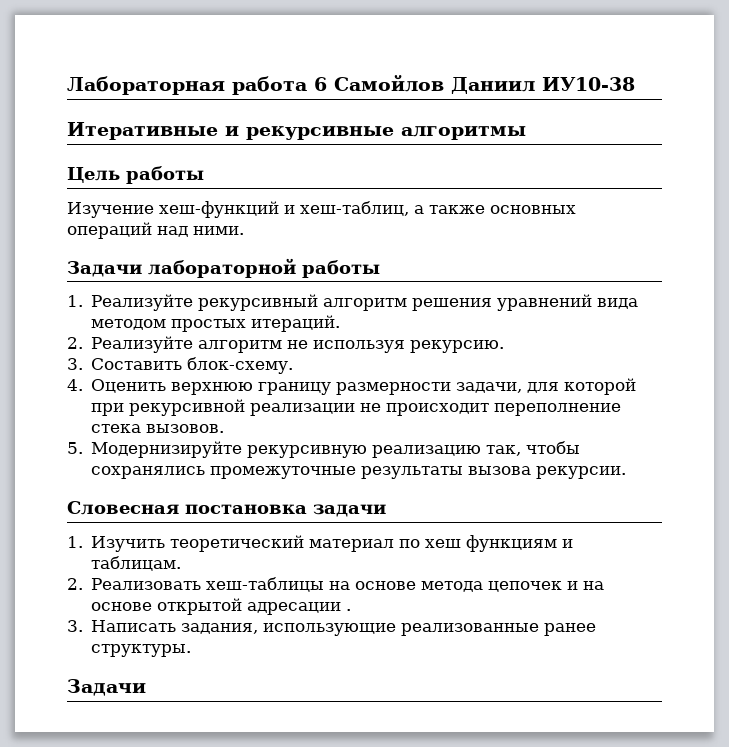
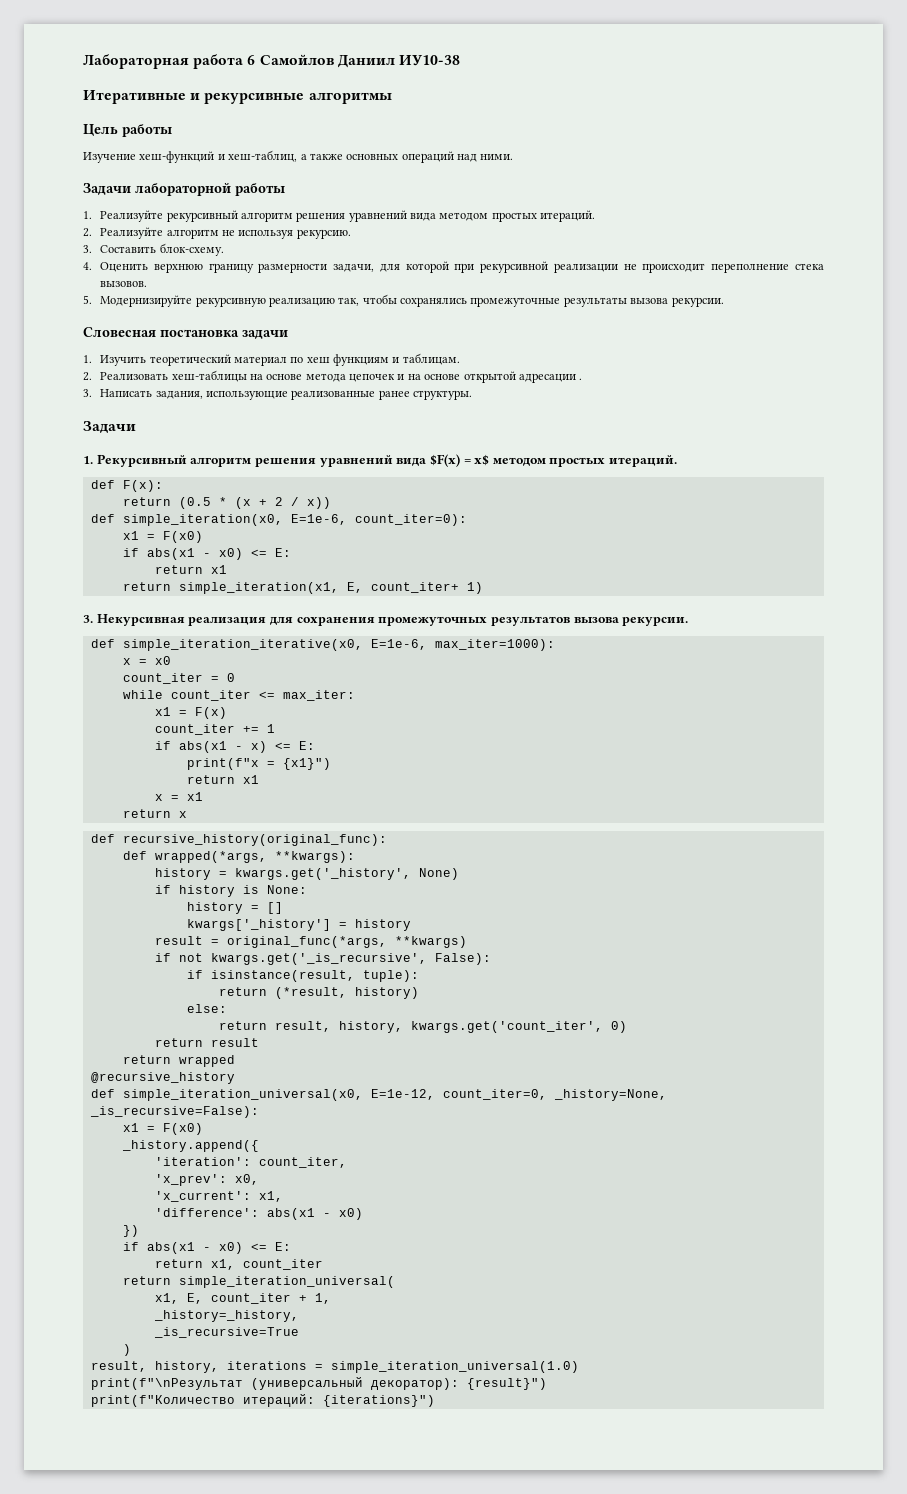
+ 1. Рекурсивный алгоритм решения уравнений вида $F(x) = x$ методом простых итераций.
+ def F(x):
+ return (0.5 * (x + 2 / x))
+ def simple_iteration(x0, E=1e-6, count_iter=0):
+ x1 = F(x0)
+ if abs(x1 - x0) <= E:
+ return x1
+ return simple_iteration(x1, E, count_iter+ 1)
+ 3. Hекурсивная реализация для сохранения промежуточных результатов вызова рекурсии.
+ def simple_iteration_iterative(x0, E=1e-6, max_iter=1000):
+ x = x0
+ count_iter = 0
+ while count_iter <= max_iter:
+ x1 = F(x)
+ count_iter += 1
+ if abs(x1 - x) <= E:
+ print(f"x = {x1}")
+ return x1
+ x = x1
+ return x
+ def recursive_history(original_func):
+ def wrapped(*args, **kwargs):
+ history = kwargs.get('_history', None)
+ if history is None:
+ history = []
+ kwargs['_history'] = history
+ result = original_func(*args, **kwargs)
+ if not kwargs.get('_is_recursive', False):
+ if isinstance(result, tuple):
+ return (*result, history)
+ else:
+ return result, history, kwargs.get('count_iter', 0)
+ return result
+ return wrapped
+ @recursive_history
+ def simple_iteration_universal(x0, E=1e-12, count_iter=0, _history=None, _is_recursive=False):
+ x1 = F(x0)
+ _history.append({
+ 'iteration': count_iter,
+ 'x_prev': x0,
+ 'x_current': x1,
+ 'difference': abs(x1 - x0)
+ })
+ if abs(x1 - x0) <= E:
+ return x1, count_iter
+ return simple_iteration_universal(
+ x1, E, count_iter + 1,
+ _history=_history,
+ _is_recursive=True
+ )
+ result, history, iterations = simple_iteration_universal(1.0)
+ print(f"\nРезультат (универсальный декоратор): {result}")
+ print(f"Количество итераций: {iterations}")

